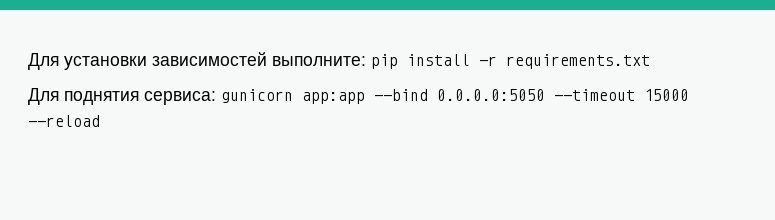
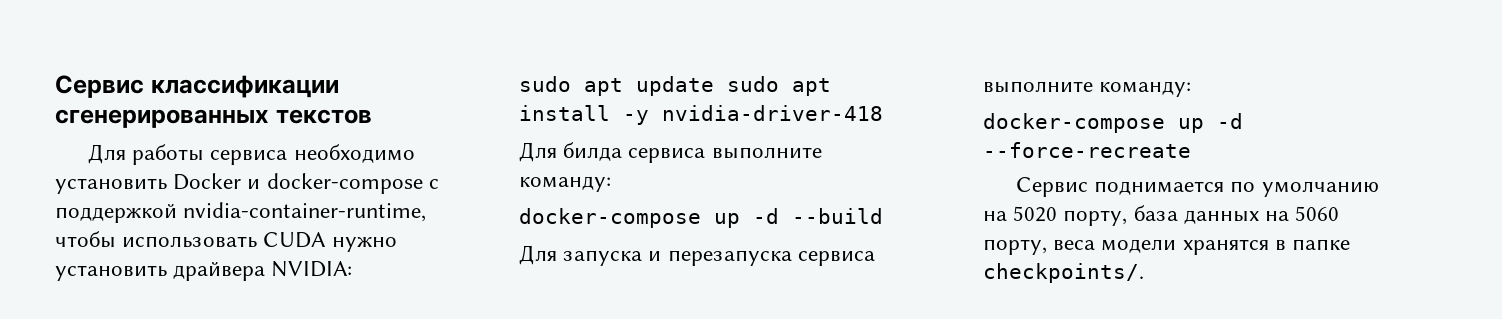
- Для установки зависимостей выполните: pip install -r requirements.txt
- Для поднятия сервиса: gunicorn app:app --bind 0.0.0.0:5050 --timeout 15000 --reload
+ Сервис классификации сгенерированных текстов
+ Для работы сервиса необходимо установить Docker и docker-compose с поддержкой nvidia-container-runtime, чтобы использовать CUDA нужно установить драйвера NVIDIA:
+ sudo apt update sudo apt install -y nvidia-driver-418
+ Для билда сервиса выполните команду:
+ docker-compose up -d --build
+ Для запуска и перезапуска сервиса выполните команду:
+ docker-compose up -d --force-recreate
+ Сервис поднимается по умолчанию на 5020 порту, база данных на 5060 порту, веса модели хранятся в папке checkpoints/.

